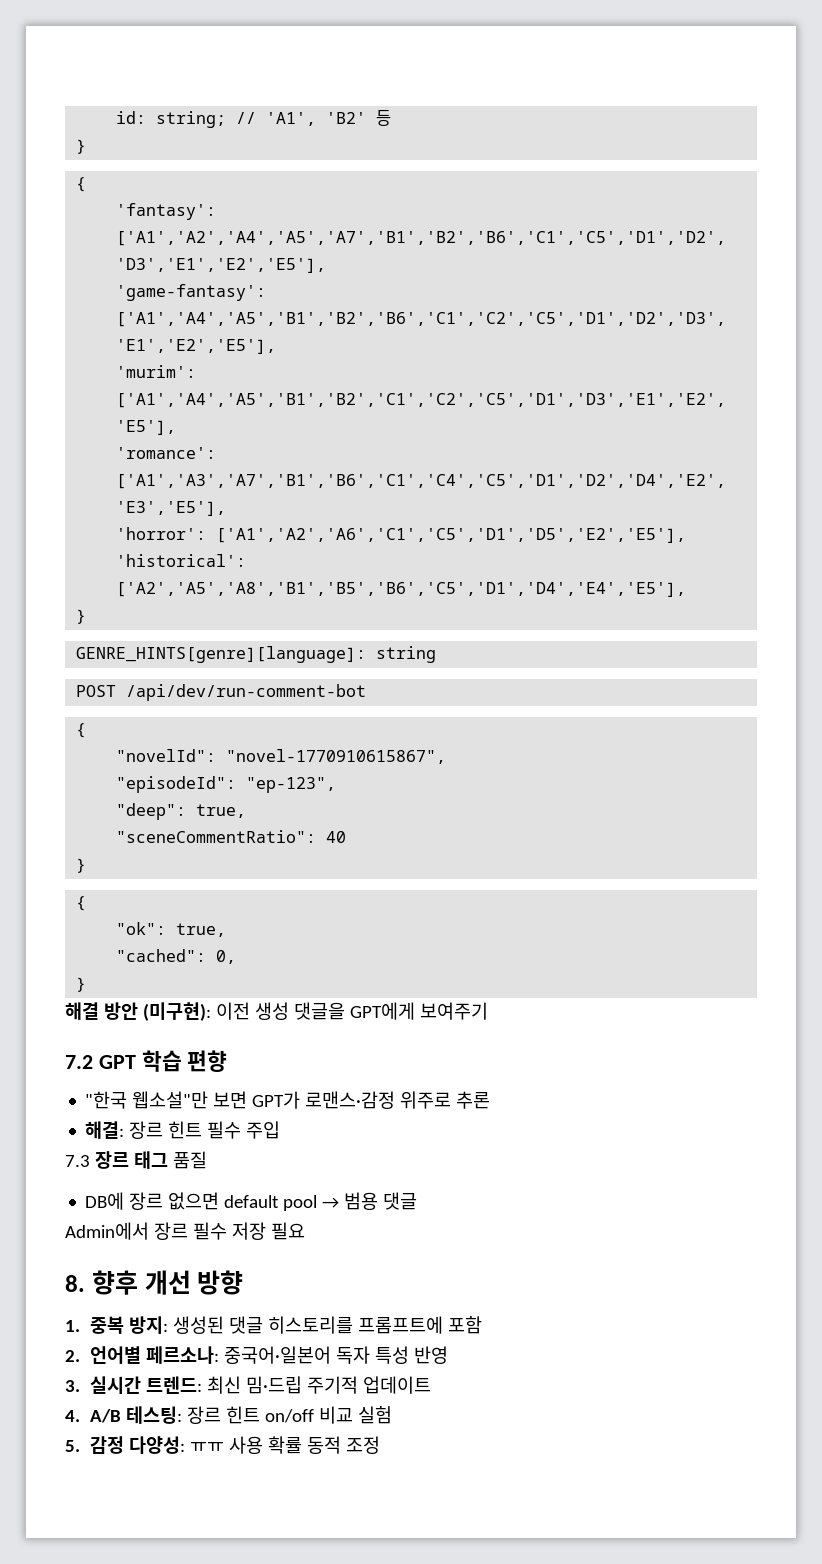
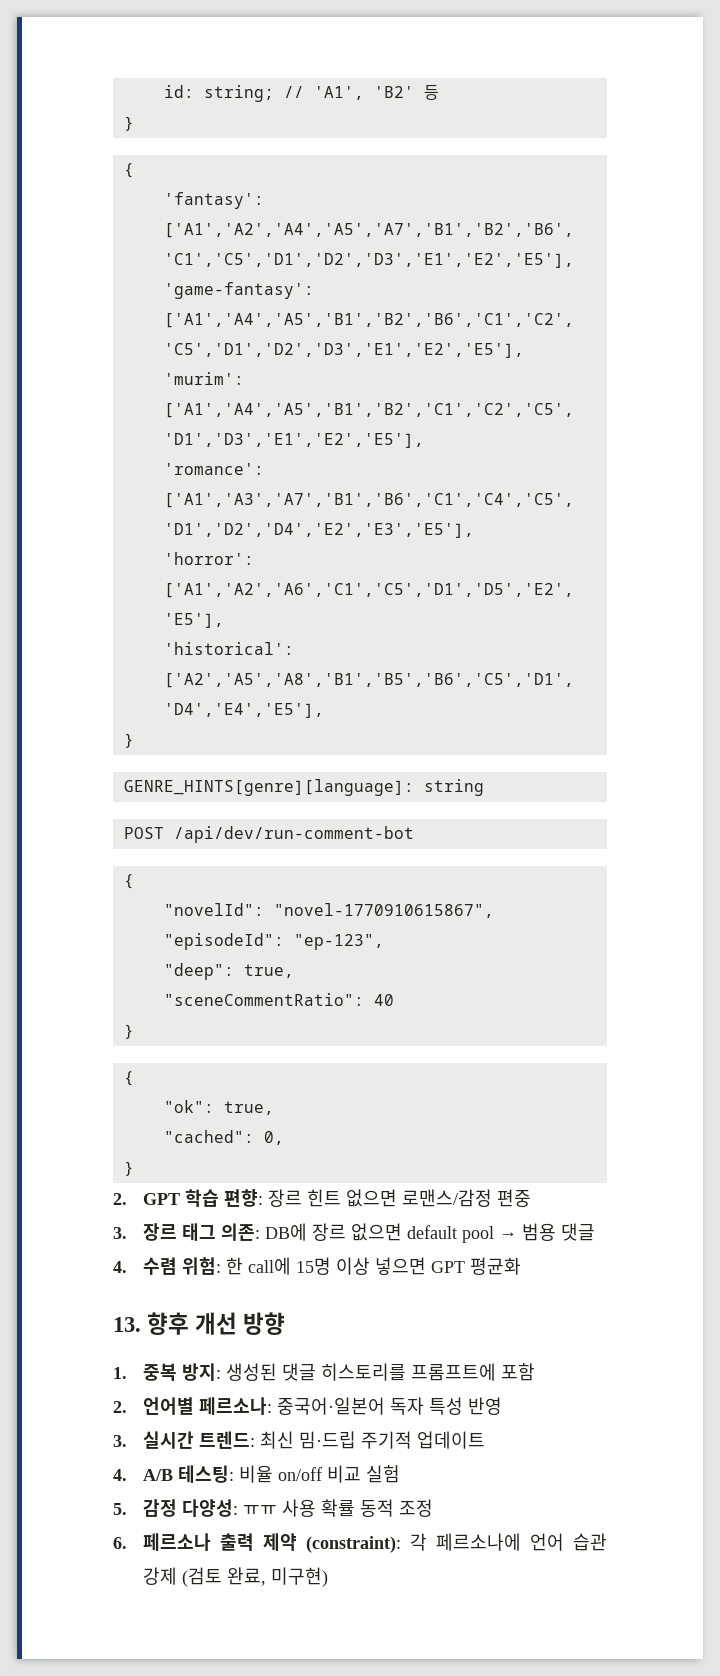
- 해결 방안 (미구현): 이전 생성 댓글을 GPT에게 보여주기
- 7.2 GPT 학습 편향
- "한국 웹소설"만 보면 GPT가 로맨스·감정 위주로 추론
- 해결: 장르 힌트 필수 주입
- 7.3 장르 태그 품질
- DB에 장르 없으면 default pool → 범용 댓글
+ 2. GPT 학습 편향: 장르 힌트 없으면 로맨스/감정 편중
+ 3. 장르 태그 의존: DB에 장르 없으면 default pool → 범용 댓글
- Admin에서 장르 필수 저장 필요
- 8. 향후 개선 방향
+ 4. 수렴 위험: 한 call에 15명 이상 넣으면 GPT 평균화
+ 13. 향후 개선 방향
- 4. A/B 테스팅: 장르 힌트 on/off 비교 실험
+ 4. A/B 테스팅: 비율 on/off 비교 실험
+ 6. 페르소나 출력 제약 (constraint): 각 페르소나에 언어 습관 강제 (검토 완료, 미구현)

